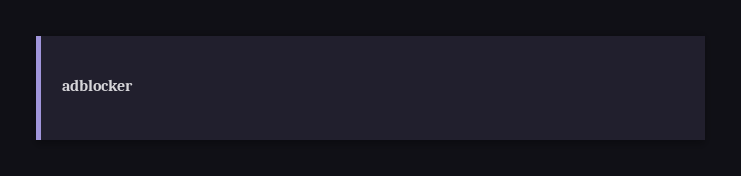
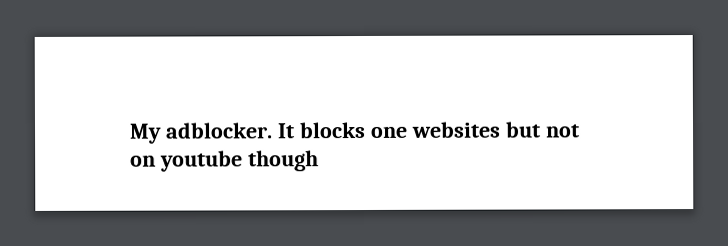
- adblocker
+ My adblocker. It blocks one websites but not on youtube though

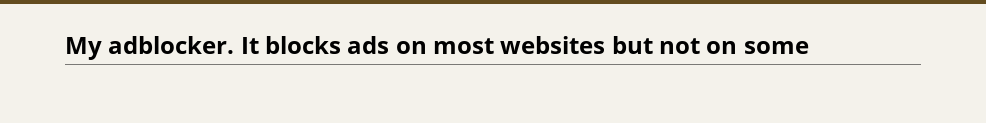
- It blocks one websites but not on youtube though
+ It blocks ads on most websites but not on some

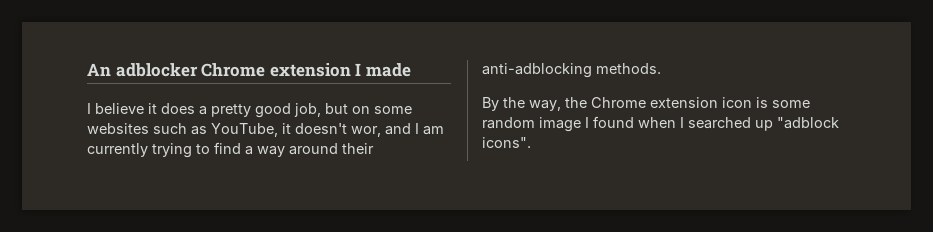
- My adblocker. It blocks ads on most websites but not on some
+ An adblocker Chrome extension I made
+ I believe it does a pretty good job, but on some websites such as YouTube, it doesn't wor, and I am currently trying to find a way around their anti-adblocking methods.
+ By the way, the Chrome extension icon is some random image I found when I searched up "adblock icons".

